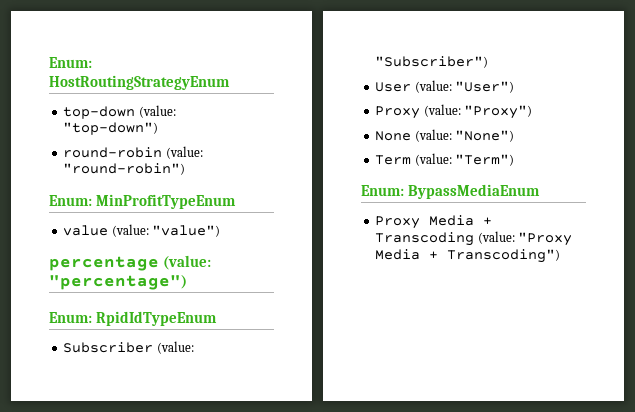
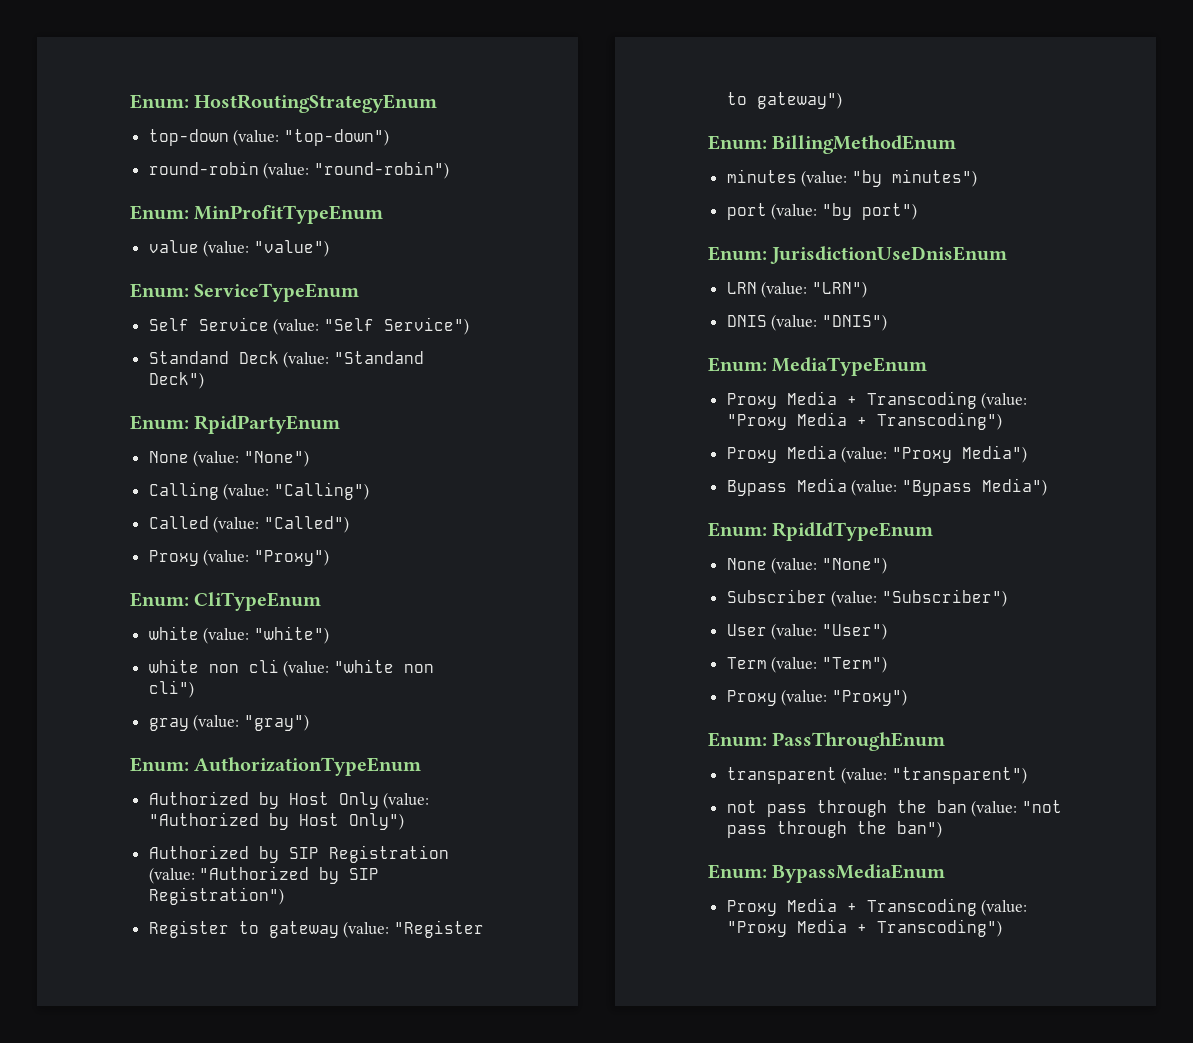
- percentage (value: "percentage")
+ Enum: ServiceTypeEnum
+ Self Service (value: "Self Service")
+ Standand Deck (value: "Standand Deck")
+ Enum: RpidPartyEnum
+ None (value: "None")
+ Calling (value: "Calling")
+ Called (value: "Called")
+ Proxy (value: "Proxy")
+ Enum: CliTypeEnum
+ white (value: "white")
+ white non cli (value: "white non cli")
+ gray (value: "gray")
+ Enum: AuthorizationTypeEnum
+ Authorized by Host Only (value: "Authorized by Host Only")
+ Authorized by SIP Registration (value: "Authorized by SIP Registration")
+ Register to gateway (value: "Register to gateway")
+ Enum: BillingMethodEnum
+ minutes (value: "by minutes")
+ port (value: "by port")
+ Enum: JurisdictionUseDnisEnum
+ LRN (value: "LRN")
+ DNIS (value: "DNIS")
+ Enum: MediaTypeEnum
+ Proxy Media + Transcoding (value: "Proxy Media + Transcoding")
+ Proxy Media (value: "Proxy Media")
+ Bypass Media (value: "Bypass Media")
  Enum: RpidIdTypeEnum
+ None (value: "None")
+ Term (value: "Term")
  Proxy (value: "Proxy")
- None (value: "None")
- Term (value: "Term")
+ Enum: PassThroughEnum
+ transparent (value: "transparent")
+ not pass through the ban (value: "not pass through the ban")

